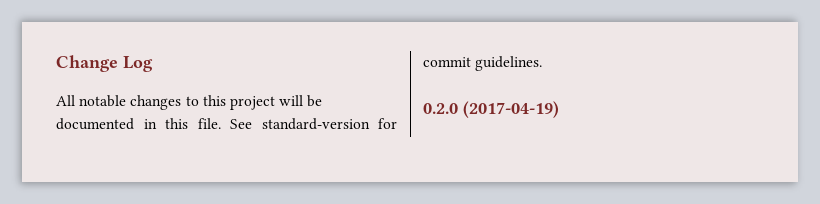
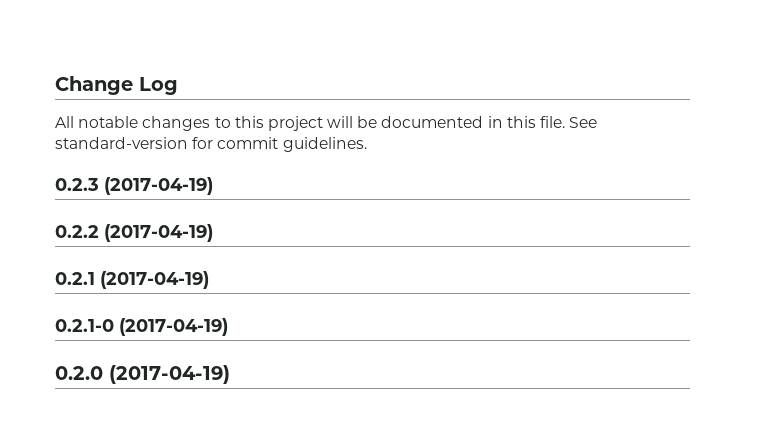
+ 0.2.3 (2017-04-19)
+ 0.2.2 (2017-04-19)
+ 0.2.1 (2017-04-19)
+ 0.2.1-0 (2017-04-19)

